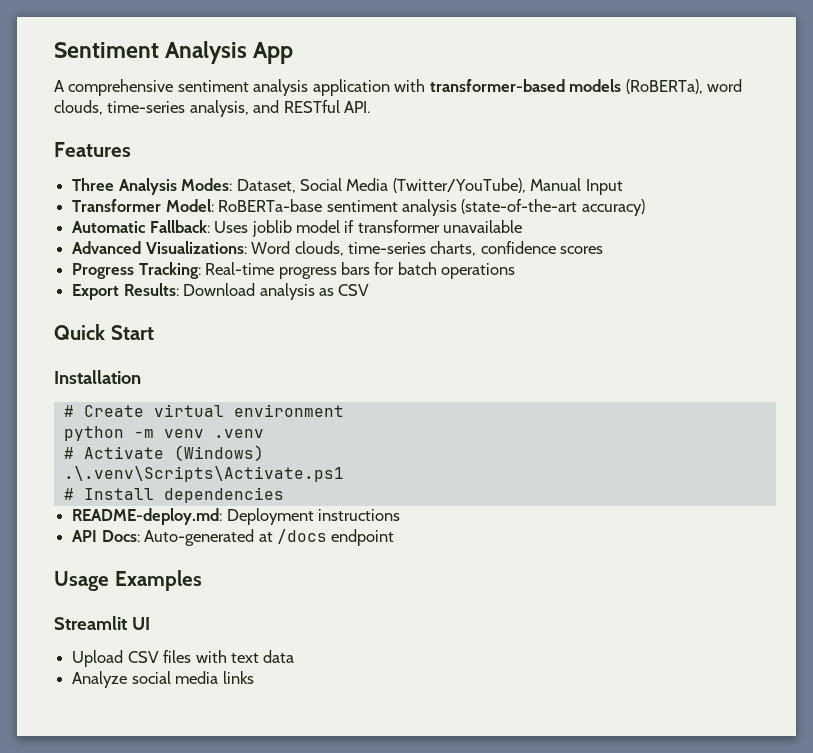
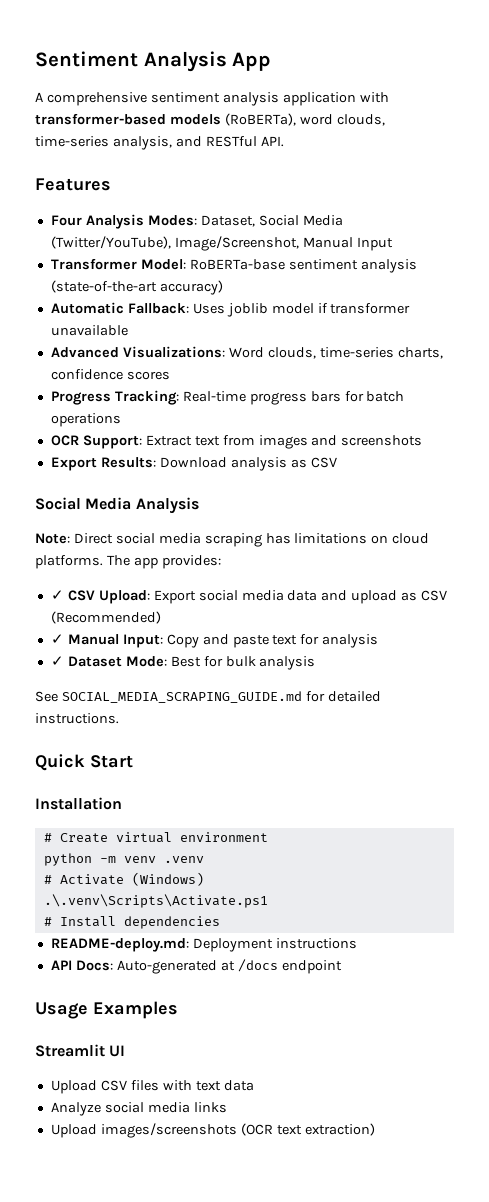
- Three Analysis Modes: Dataset, Social Media (Twitter/YouTube), Manual Input
+ Four Analysis Modes: Dataset, Social Media (Twitter/YouTube), Image/Screenshot, Manual Input
+ OCR Support: Extract text from images and screenshots
+ Social Media Analysis
+ Note: Direct social media scraping has limitations on cloud platforms. The app provides:
+ ✓ CSV Upload: Export social media data and upload as CSV (Recommended)
+ ✓ Manual Input: Copy and paste text for analysis
+ ✓ Dataset Mode: Best for bulk analysis
+ See SOCIAL_MEDIA_SCRAPING_GUIDE.md for detailed instructions.
+ Upload images/screenshots (OCR text extraction)

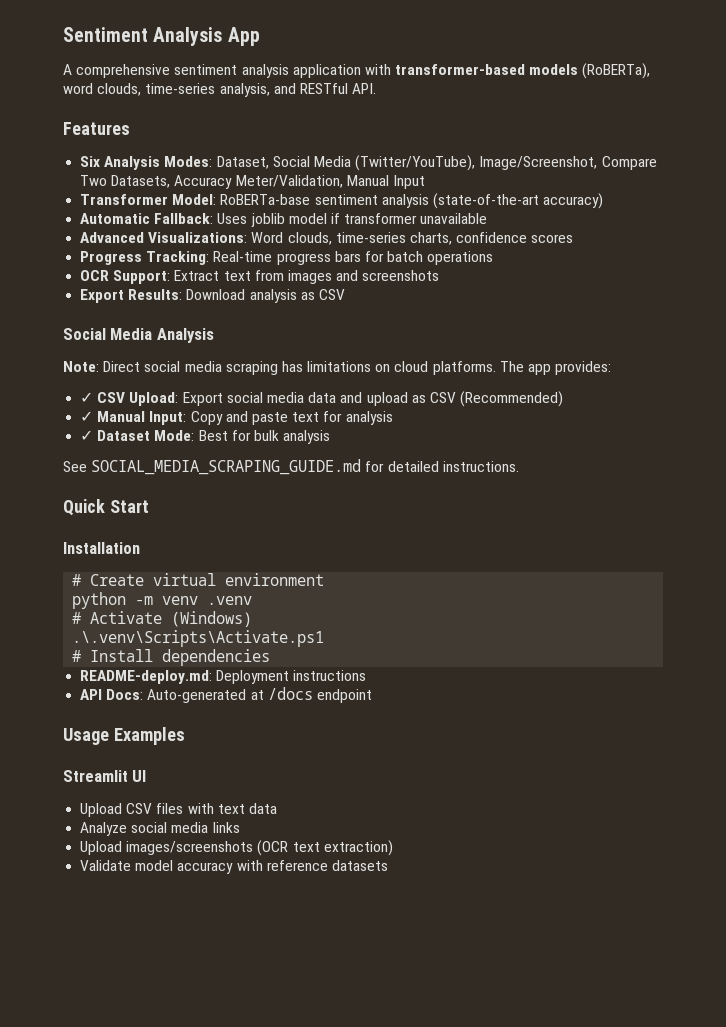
- Four Analysis Modes: Dataset, Social Media (Twitter/YouTube), Image/Screenshot, Manual Input
+ Six Analysis Modes: Dataset, Social Media (Twitter/YouTube), Image/Screenshot, Compare Two Datasets, Accuracy Meter/Validation, Manual Input
+ Validate model accuracy with reference datasets

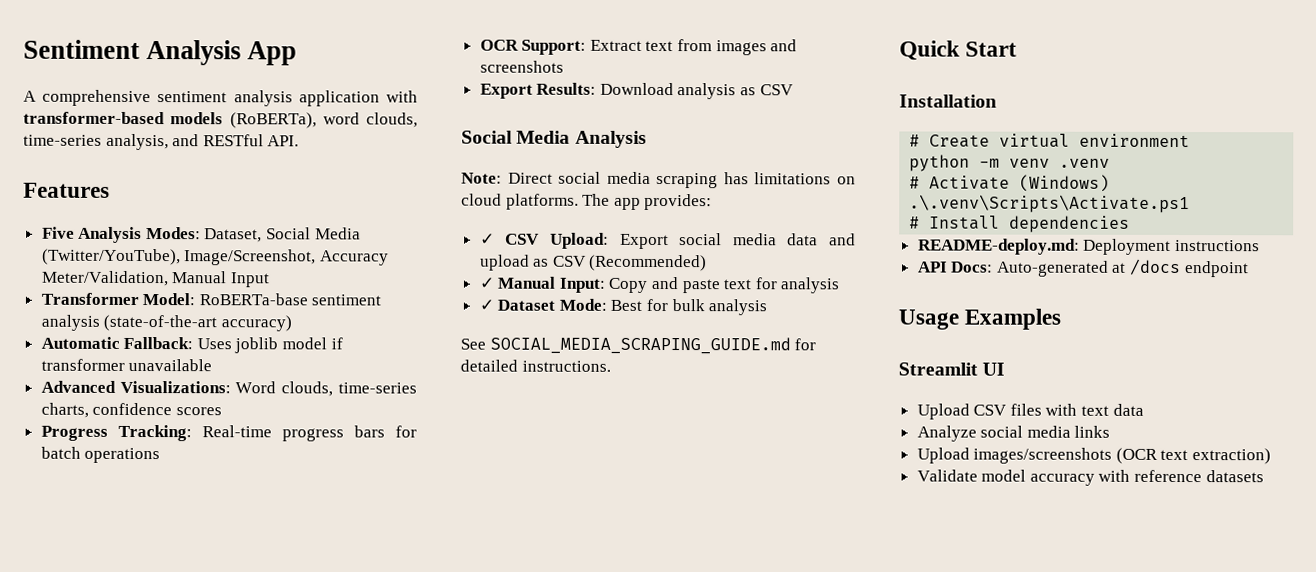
- Six Analysis Modes: Dataset, Social Media (Twitter/YouTube), Image/Screenshot, Compare Two Datasets, Accuracy Meter/Validation, Manual Input
+ Five Analysis Modes: Dataset, Social Media (Twitter/YouTube), Image/Screenshot, Accuracy Meter/Validation, Manual Input

